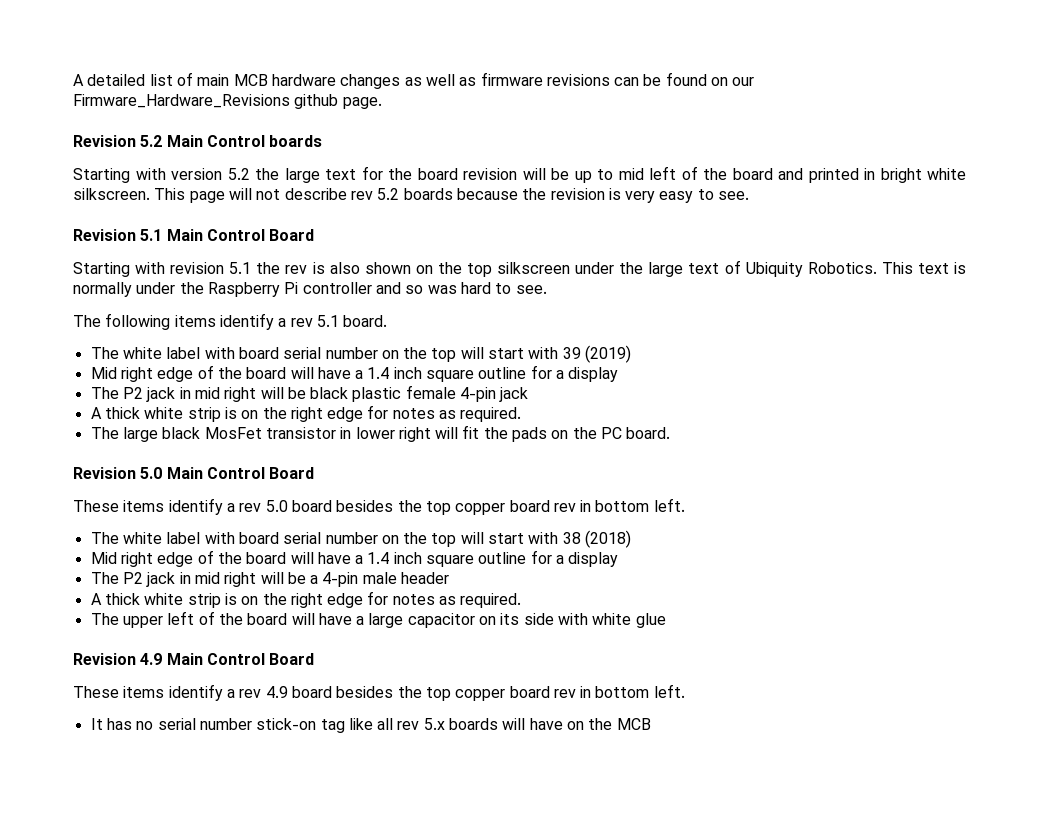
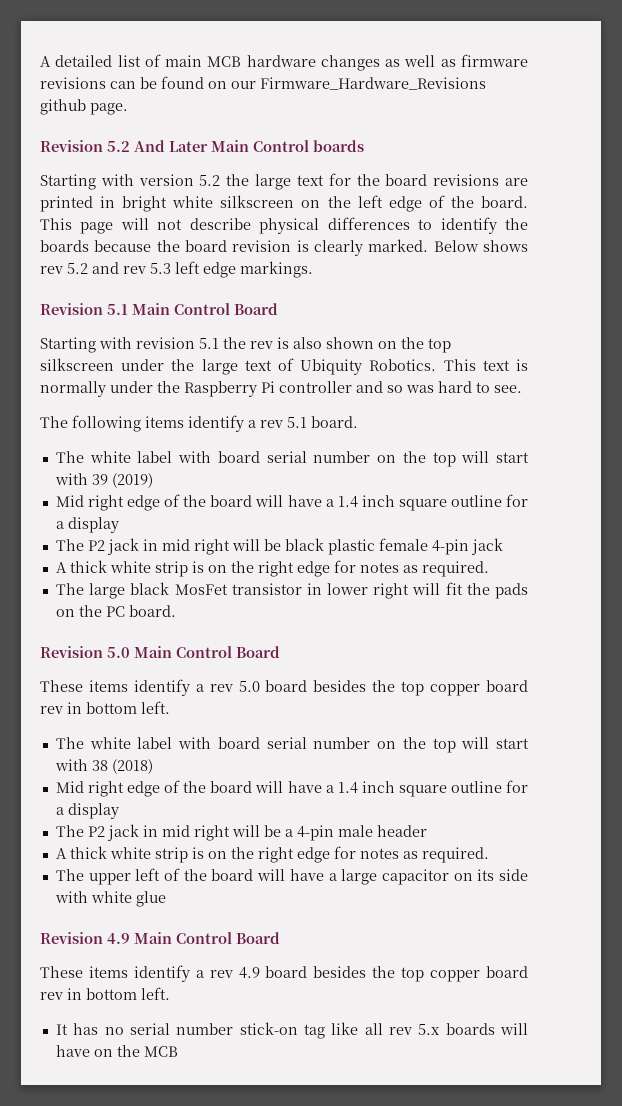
- Revision 5.2 Main Control boards
+ Revision 5.2 And Later Main Control boards
- Starting with version 5.2 the large text for the board revision will be up to mid left of the board and printed in bright white silkscreen.
+ Starting with version 5.2 the large text for the board revisions are printed in bright white silkscreen on the left edge of the board.
- This page will not describe rev 5.2 boards because the revision is very easy to see.
+ This page will not describe physical differences to identify the boards because the board revision is clearly marked. Below shows rev 5.2 and rev 5.3 left edge markings.

